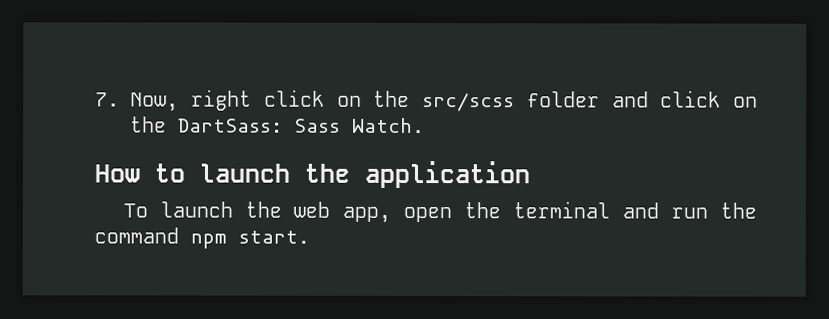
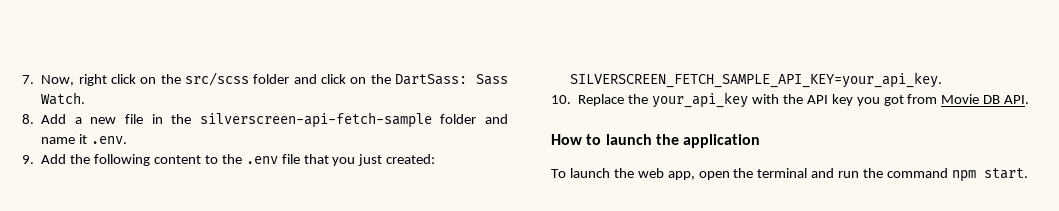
+ 8. Add a new file in the silverscreen-api-fetch-sample folder and name it .env.
+ 9. Add the following content to the .env file that you just created: SILVERSCREEN_FETCH_SAMPLE_API_KEY=your_api_key.
+ 10. Replace the your_api_key with the API key you got from Movie DB API.

